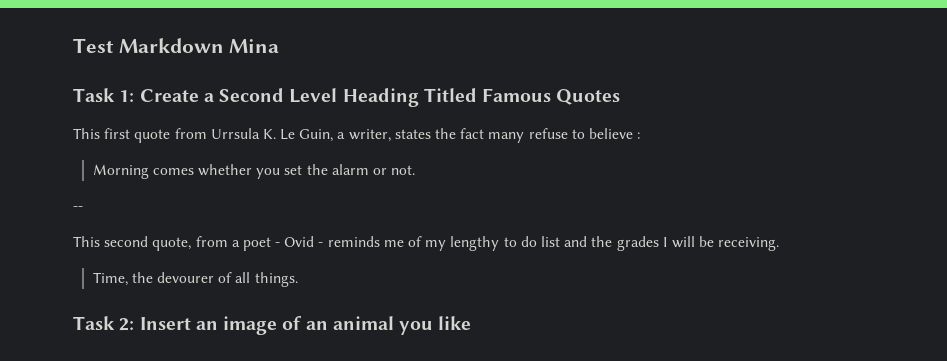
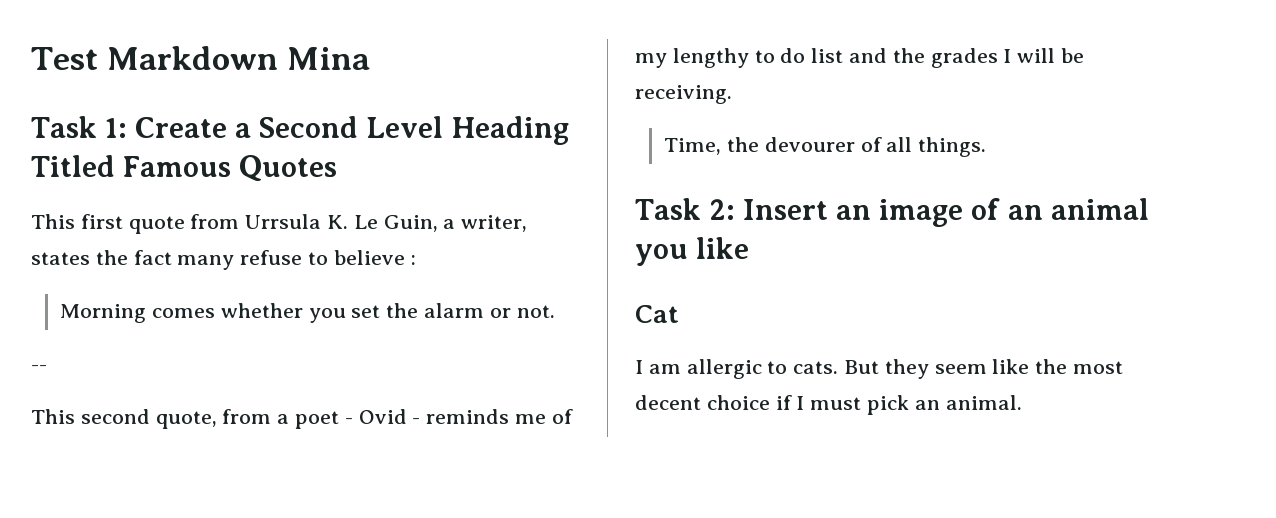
+ Cat
+ I am allergic to cats. But they seem like the most decent choice if I must pick an animal.

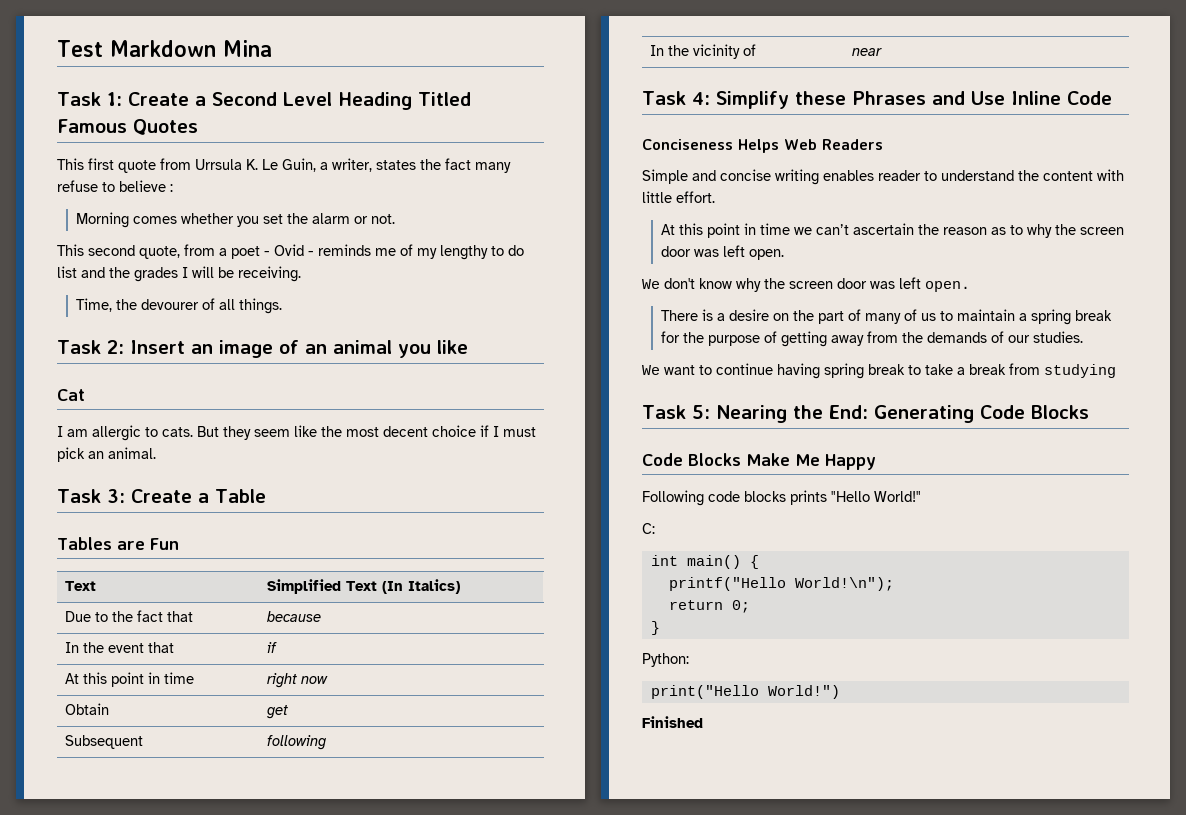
- --
+ Task 3: Create a Table
+ Tables are Fun
+ Text | Simplified Text (In Italics)
+ Due to the fact that | because
+ In the event that | if
+ At this point in time | right now
+ Obtain | get
+ Subsequent | following
+ In the vicinity of | near
+ Task 4: Simplify these Phrases and Use Inline Code
+ Conciseness Helps Web Readers
+ Simple and concise writing enables reader to understand the content with little effort.
+ At this point in time we can’t ascertain the reason as to why the screen door was left open.
+ We don't know why the screen door was left open.
+ There is a desire on the part of many of us to maintain a spring break for the purpose of getting away from the demands of our studies.
+ We want to continue having spring break to take a break from studying
+ Task 5: Nearing the End: Generating Code Blocks
+ Code Blocks Make Me Happy
+ Following code blocks prints "Hello World!"
+ C:
+ int main() {
+ printf("Hello World!\n");
+ return 0;
+ }
+ Python:
+ print("Hello World!")
+ Finished

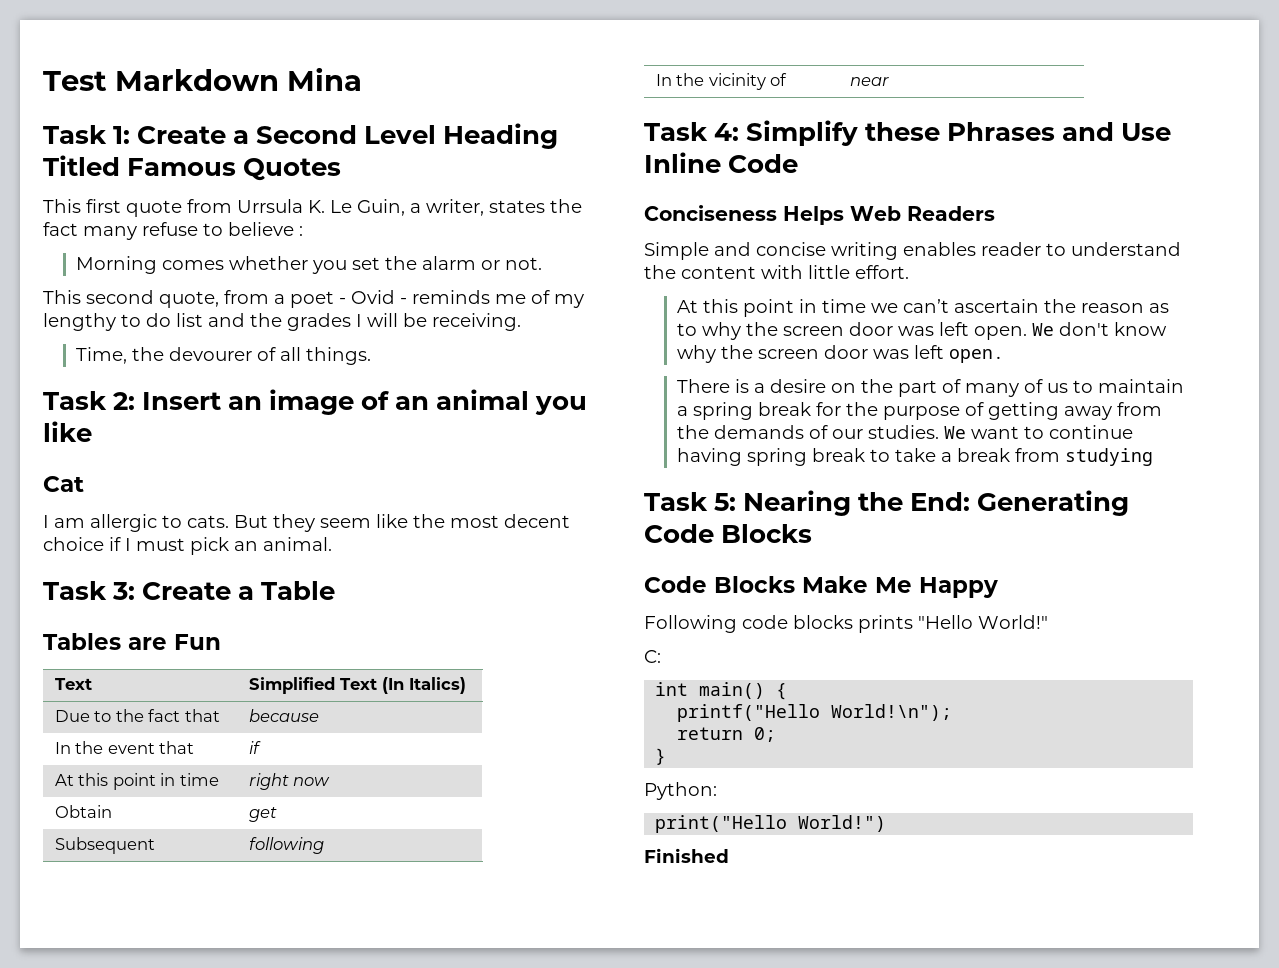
- At this point in time we can’t ascertain the reason as to why the screen door was left open.
- We don't know why the screen door was left open.
+ At this point in time we can’t ascertain the reason as to why the screen door was left open. We don't know why the screen door was left open.
- There is a desire on the part of many of us to maintain a spring break for the purpose of getting away from the demands of our studies.
- We want to continue having spring break to take a break from studying
+ There is a desire on the part of many of us to maintain a spring break for the purpose of getting away from the demands of our studies. We want to continue having spring break to take a break from studying

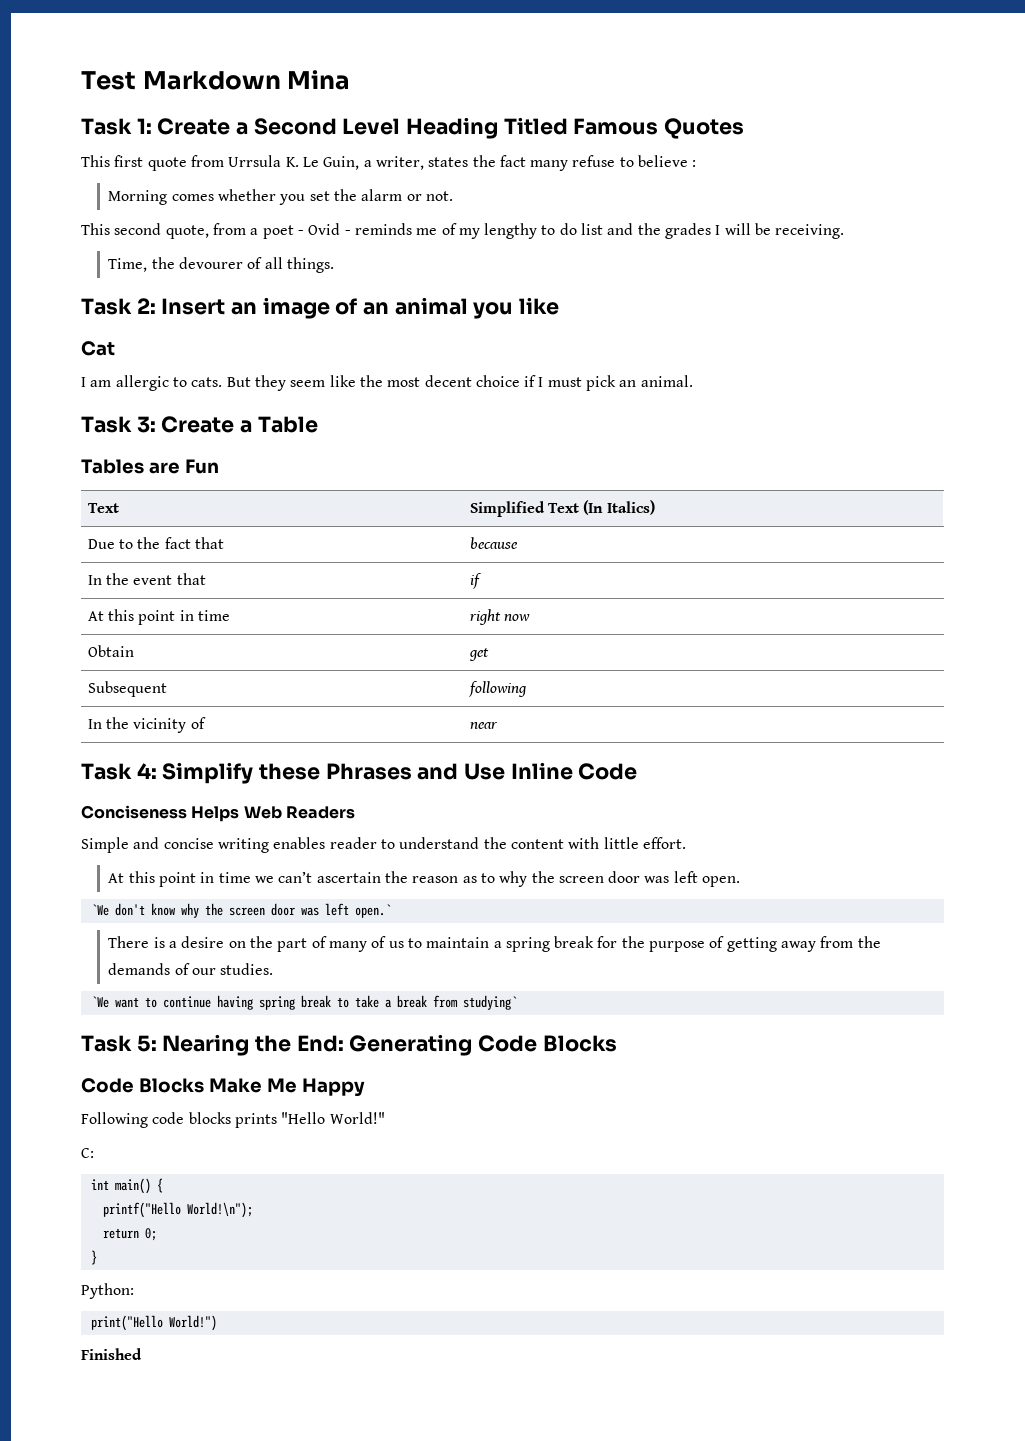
- At this point in time we can’t ascertain the reason as to why the screen door was left open. We don't know why the screen door was left open.
+ At this point in time we can’t ascertain the reason as to why the screen door was left open.
+ `We don't know why the screen door was left open.`
- There is a desire on the part of many of us to maintain a spring break for the purpose of getting away from the demands of our studies. We want to continue having spring break to take a break from studying
+ There is a desire on the part of many of us to maintain a spring break for the purpose of getting away from the demands of our studies.
+ `We want to continue having spring break to take a break from studying`

